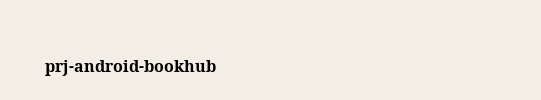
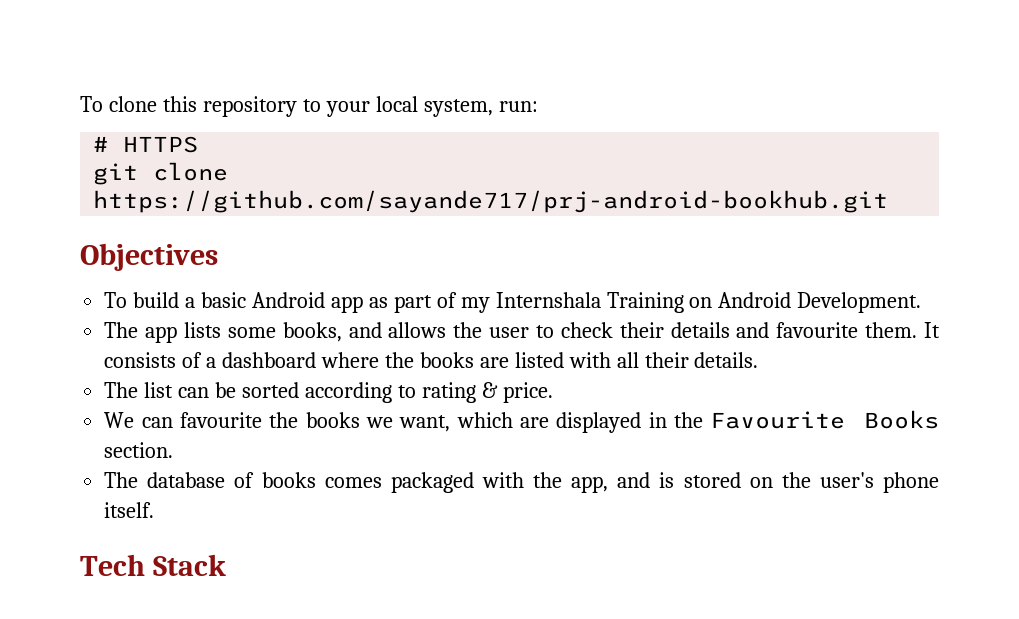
- prj-android-bookhub
+ To clone this repository to your local system, run:
+ # HTTPS
+ git clone https://github.com/sayande717/prj-android-bookhub.git
+ Objectives
+ To build a basic Android app as part of my Internshala Training on Android Development.
+ The app lists some books, and allows the user to check their details and favourite them. It consists of a dashboard where the books are listed with all their details.
+ The list can be sorted according to rating & price.
+ We can favourite the books we want, which are displayed in the Favourite Books section.
+ The database of books comes packaged with the app, and is stored on the user's phone itself.
+ Tech Stack

